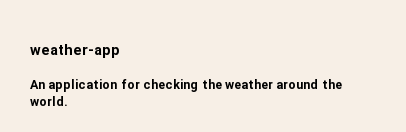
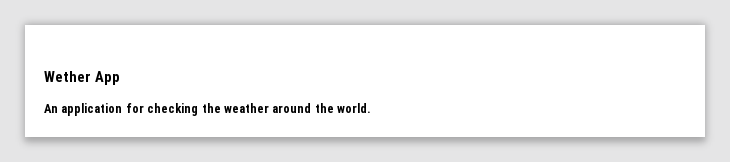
- weather-app
+ Wether App

